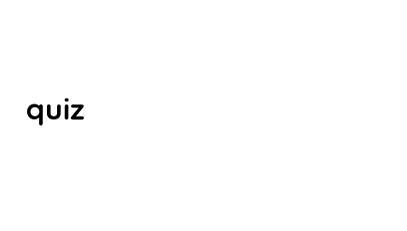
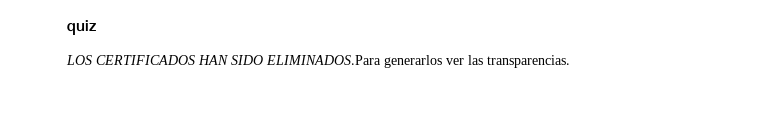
+ LOS CERTIFICADOS HAN SIDO ELIMINADOS.Para generarlos ver las transparencias.

